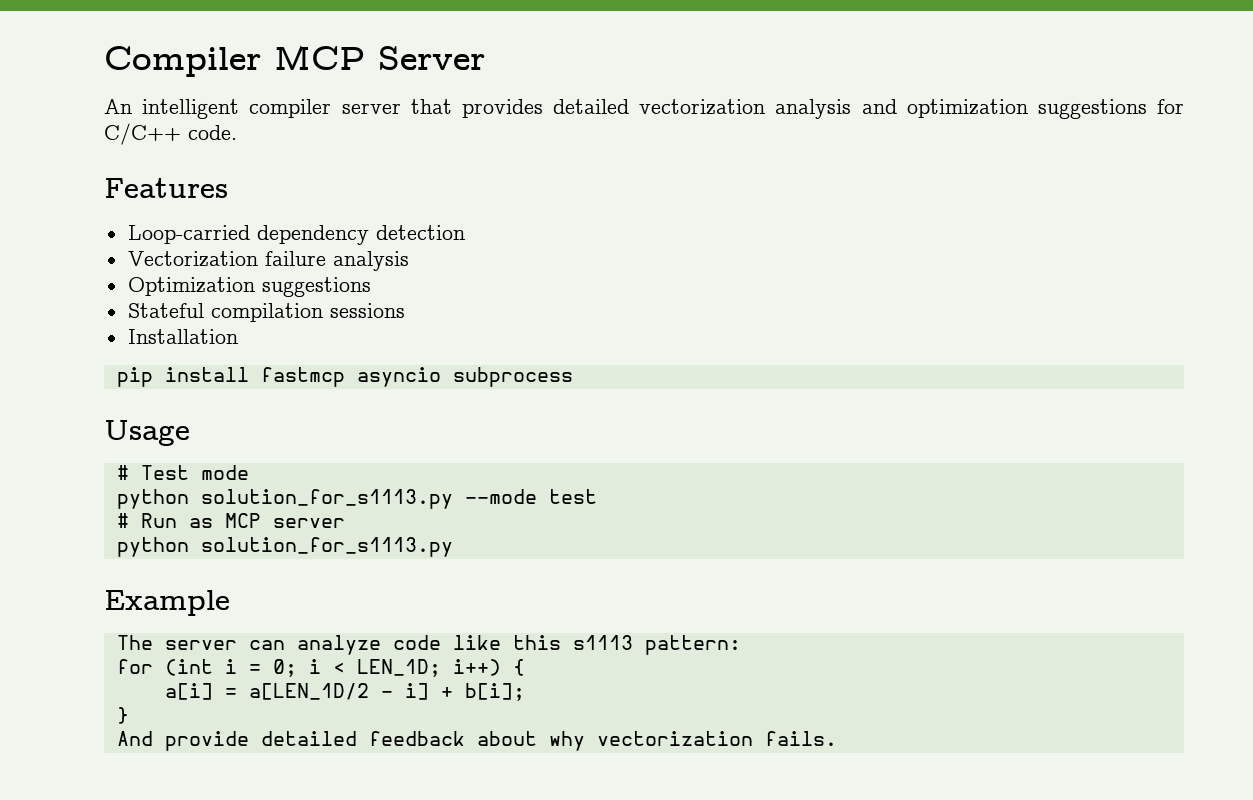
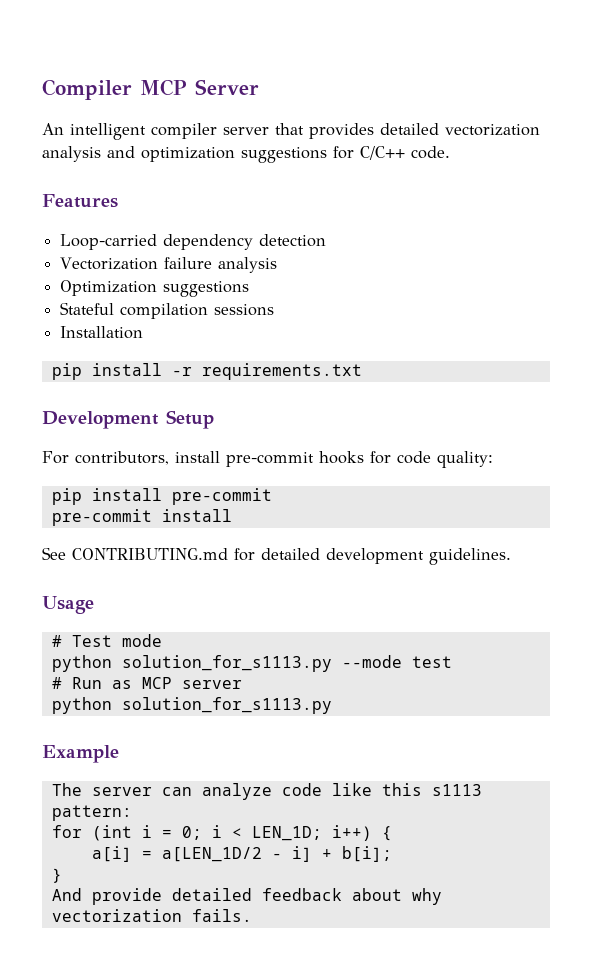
- pip install fastmcp asyncio subprocess
+ pip install -r requirements.txt
+ Development Setup
+ For contributors, install pre-commit hooks for code quality:
+ pip install pre-commit
+ pre-commit install
+ See CONTRIBUTING.md for detailed development guidelines.

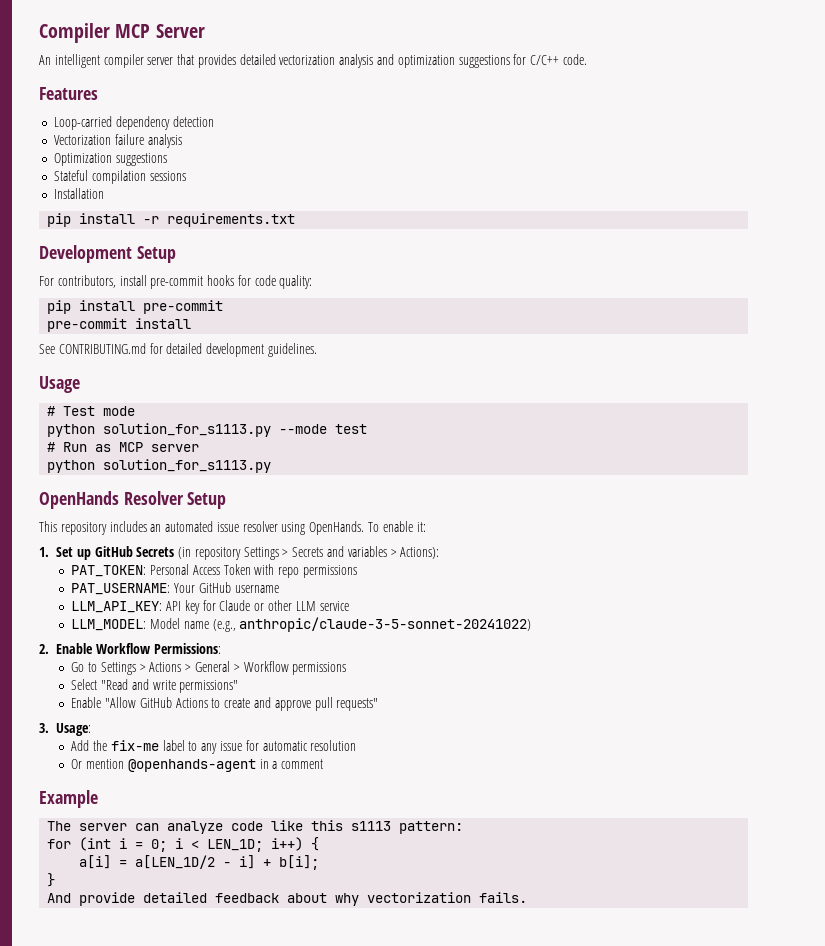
+ OpenHands Resolver Setup
+ This repository includes an automated issue resolver using OpenHands. To enable it:
+ 1. Set up GitHub Secrets (in repository Settings > Secrets and variables > Actions):
+ PAT_TOKEN: Personal Access Token with repo permissions
+ PAT_USERNAME: Your GitHub username
+ LLM_API_KEY: API key for Claude or other LLM service
+ LLM_MODEL: Model name (e.g., anthropic/claude-3-5-sonnet-20241022)
+ 2. Enable Workflow Permissions:
+ Go to Settings > Actions > General > Workflow permissions
+ Select "Read and write permissions"
+ Enable "Allow GitHub Actions to create and approve pull requests"
+ 3. Usage:
+ Add the fix-me label to any issue for automatic resolution
+ Or mention @openhands-agent in a comment

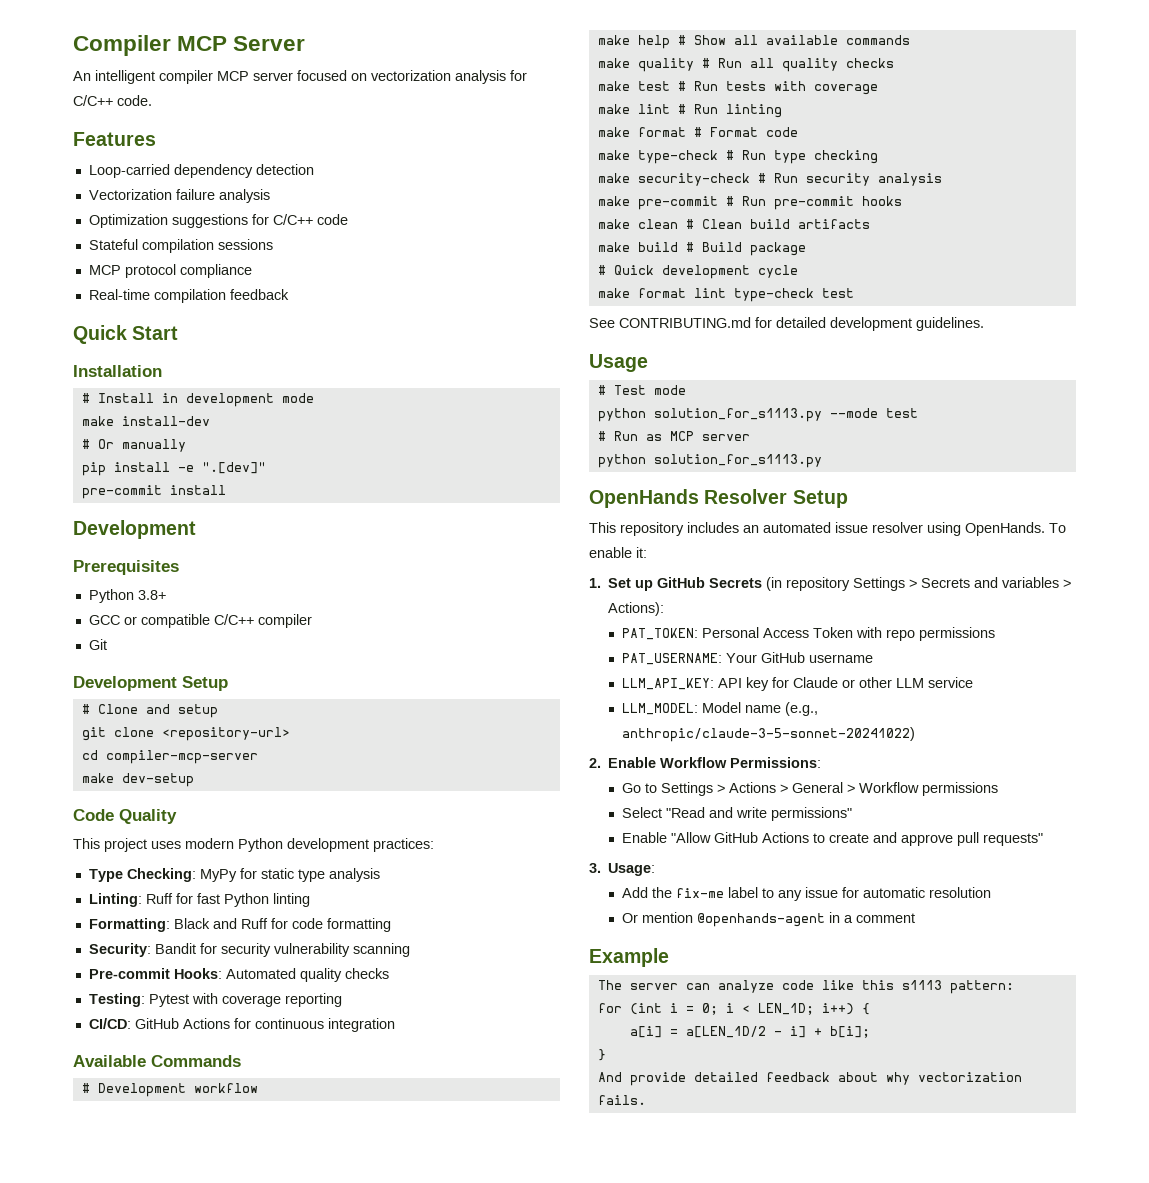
- An intelligent compiler server that provides detailed vectorization analysis and optimization suggestions for C/C++ code.
+ An intelligent compiler MCP server focused on vectorization analysis for C/C++ code.
- Optimization suggestions
+ Optimization suggestions for C/C++ code
+ MCP protocol compliance
+ Real-time compilation feedback
+ Quick Start
  Installation
- pip install -r requirements.txt
+ # Install in development mode
+ make install-dev
+ # Or manually
+ pip install -e ".[dev]"
+ pre-commit install
+ Development
+ Prerequisites
+ Python 3.8+
+ GCC or compatible C/C++ compiler
+ Git
  Development Setup
- For contributors, install pre-commit hooks for code quality:
- pip install pre-commit
- pre-commit install
+ # Clone and setup
+ git clone <repository-url>
+ cd compiler-mcp-server
+ make dev-setup
+ Code Quality
+ This project uses modern Python development practices:
+ Type Checking: MyPy for static type analysis
+ Linting: Ruff for fast Python linting
+ Formatting: Black and Ruff for code formatting
+ Security: Bandit for security vulnerability scanning
+ Pre-commit Hooks: Automated quality checks
+ Testing: Pytest with coverage reporting
+ CI/CD: GitHub Actions for continuous integration
+ Available Commands
+ # Development workflow
+ make help # Show all available commands
+ make quality # Run all quality checks
+ make test # Run tests with coverage
+ make lint # Run linting
+ make format # Format code
+ make type-check # Run type checking
+ make security-check # Run security analysis
+ make pre-commit # Run pre-commit hooks
+ make clean # Clean build artifacts
+ make build # Build package
+ # Quick development cycle
+ make format lint type-check test

